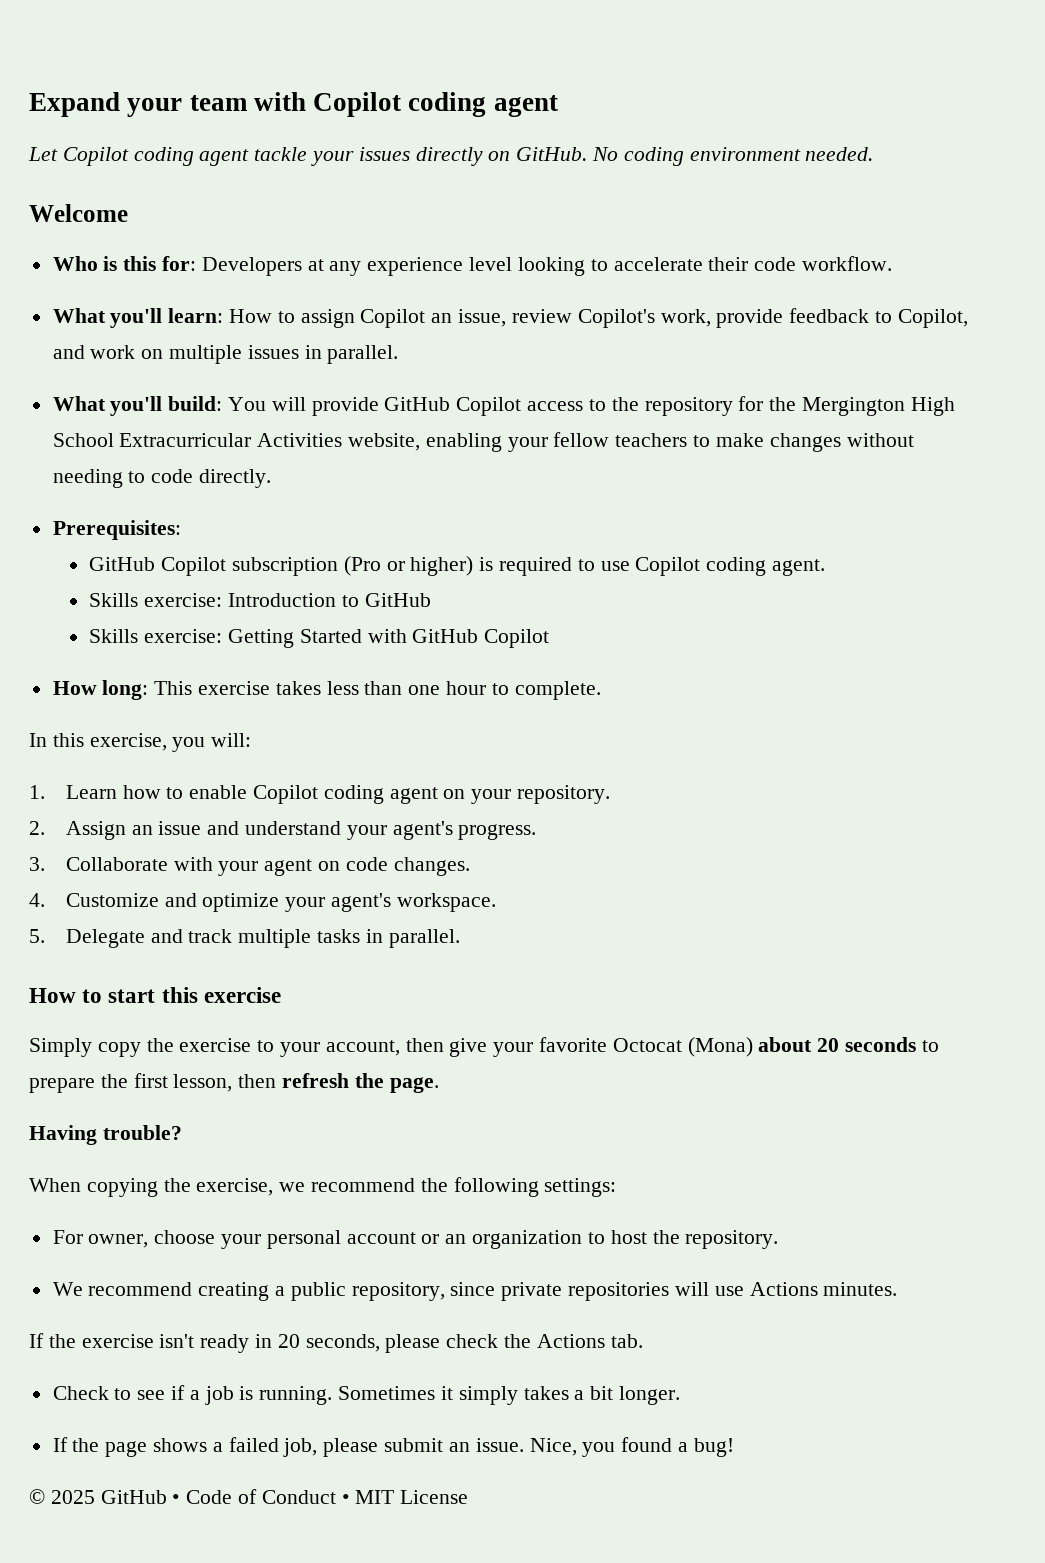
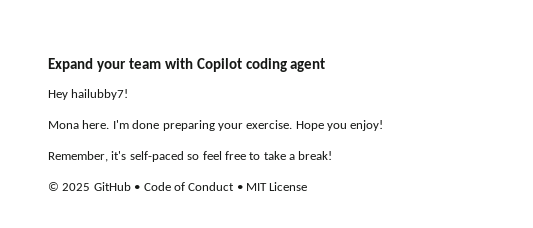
- Let Copilot coding agent tackle your issues directly on GitHub. No coding environment needed.
- Welcome
- Who is this for: Developers at any experience level looking to accelerate their code workflow.
- What you'll learn: How to assign Copilot an issue, review Copilot's work, provide feedback to Copilot, and work on multiple issues in parallel.
- What you'll build: You will provide GitHub Copilot access to the repository for the Mergington High School Extracurricular Activities website, enabling your fellow teachers to make changes without needing to code directly.
- Prerequisites:
- GitHub Copilot subscription (Pro or higher) is required to use Copilot coding agent.
- Skills exercise: Introduction to GitHub
- Skills exercise: Getting Started with GitHub Copilot
- How long: This exercise takes less than one hour to complete.
- In this exercise, you will:
- 1. Learn how to enable Copilot coding agent on your repository.
- 2. Assign an issue and understand your agent's progress.
- 3. Collaborate with your agent on code changes.
- 4. Customize and optimize your agent's workspace.
- 5. Delegate and track multiple tasks in parallel.
- How to start this exercise
- Simply copy the exercise to your account, then give your favorite Octocat (Mona) about 20 seconds to prepare the first lesson, then refresh the page.
- Having trouble?
- When copying the exercise, we recommend the following settings:
- For owner, choose your personal account or an organization to host the repository.
- We recommend creating a public repository, since private repositories will use Actions minutes.
- If the exercise isn't ready in 20 seconds, please check the Actions tab.
- Check to see if a job is running. Sometimes it simply takes a bit longer.
- If the page shows a failed job, please submit an issue. Nice, you found a bug!
+ Hey hailubby7!
+ Mona here. I'm done preparing your exercise. Hope you enjoy!
+ Remember, it's self-paced so feel free to take a break!

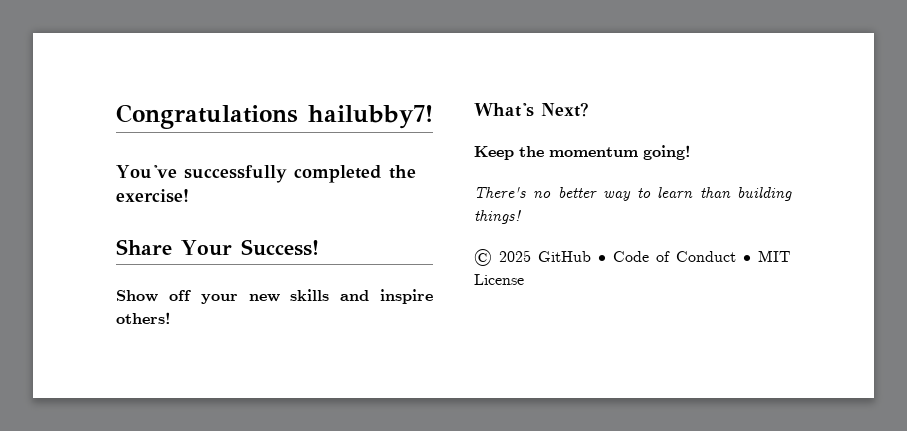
- Expand your team with Copilot coding agent
- Hey hailubby7!
- Mona here. I'm done preparing your exercise. Hope you enjoy!
- Remember, it's self-paced so feel free to take a break!
+ Congratulations hailubby7!
+ You've successfully completed the exercise!
+ Share Your Success!
+ Show off your new skills and inspire others!
+ What's Next?
+ Keep the momentum going!
+ There's no better way to learn than building things!

